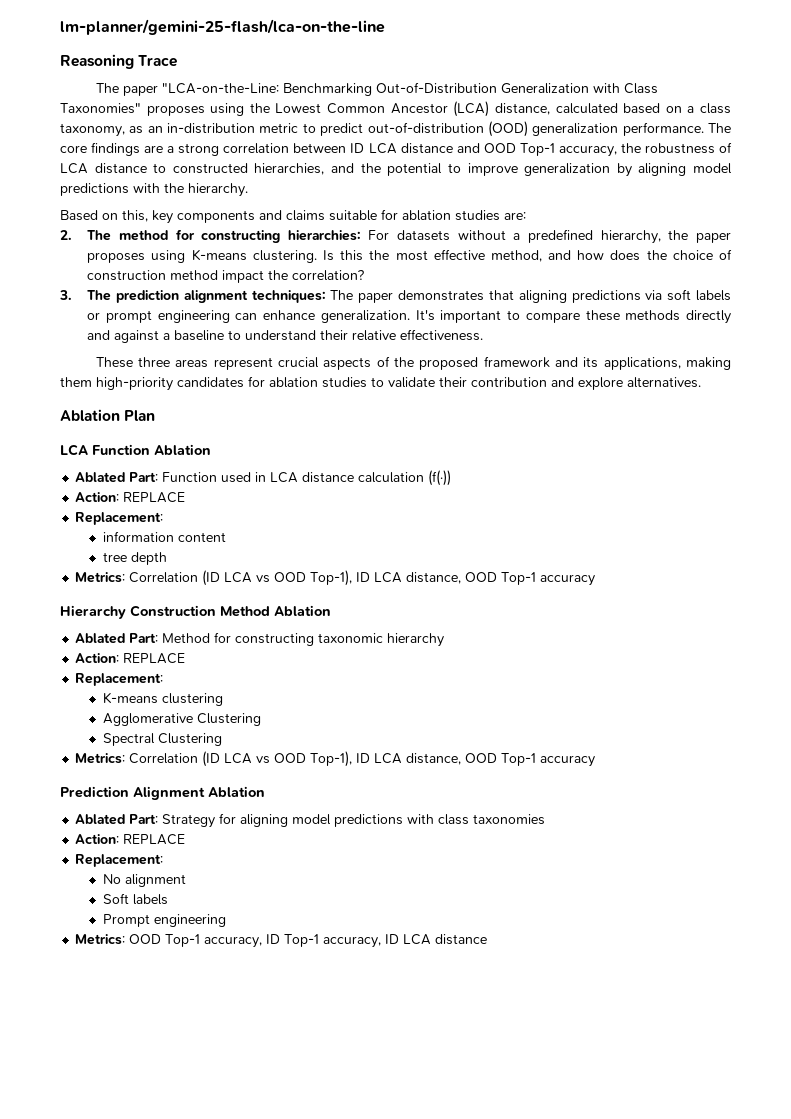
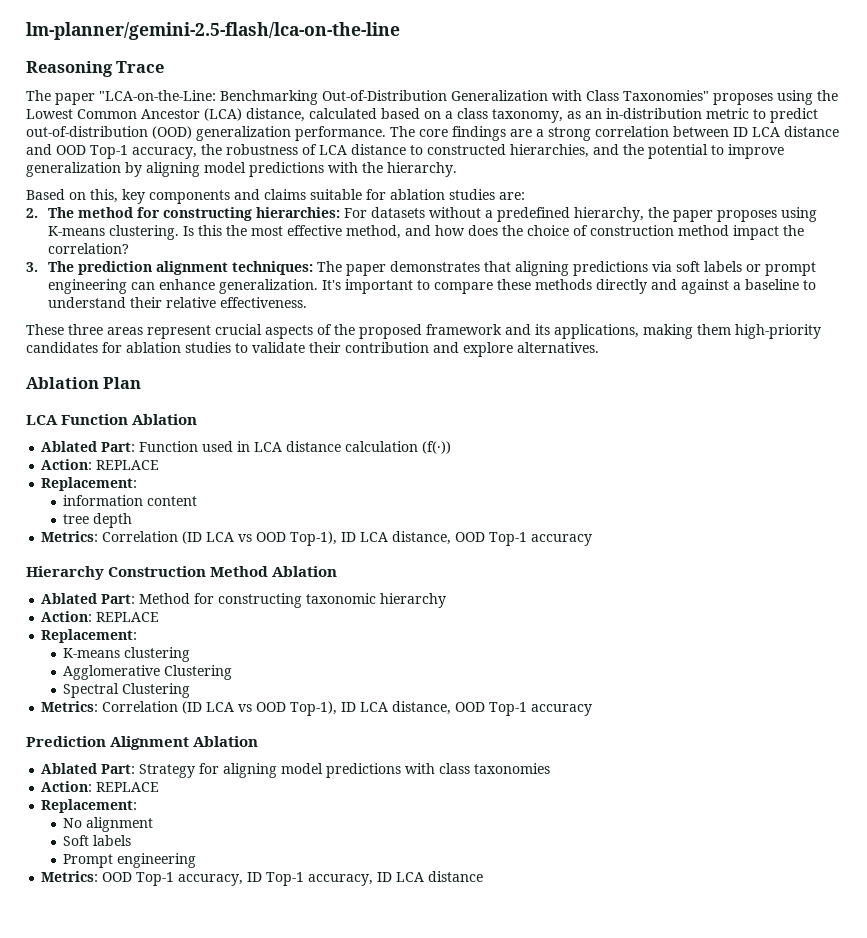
- lm-planner/gemini-25-flash/lca-on-the-line
+ lm-planner/gemini-2.5-flash/lca-on-the-line

